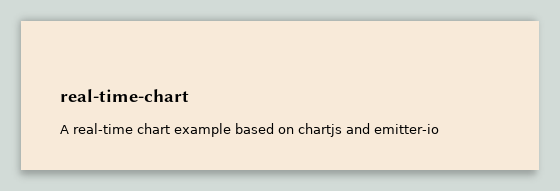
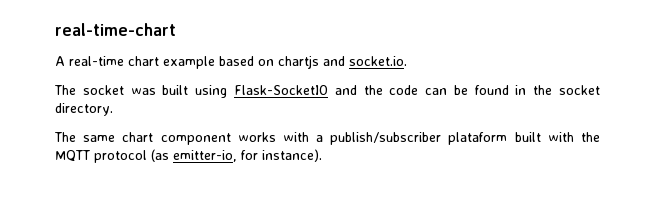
- A real-time chart example based on chartjs and emitter-io
+ A real-time chart example based on chartjs and socket.io.
+ The socket was built using Flask-SocketIO and the code can be found in the socket directory.
+ The same chart component works with a publish/subscriber plataform built with the MQTT protocol (as emitter-io, for instance).

